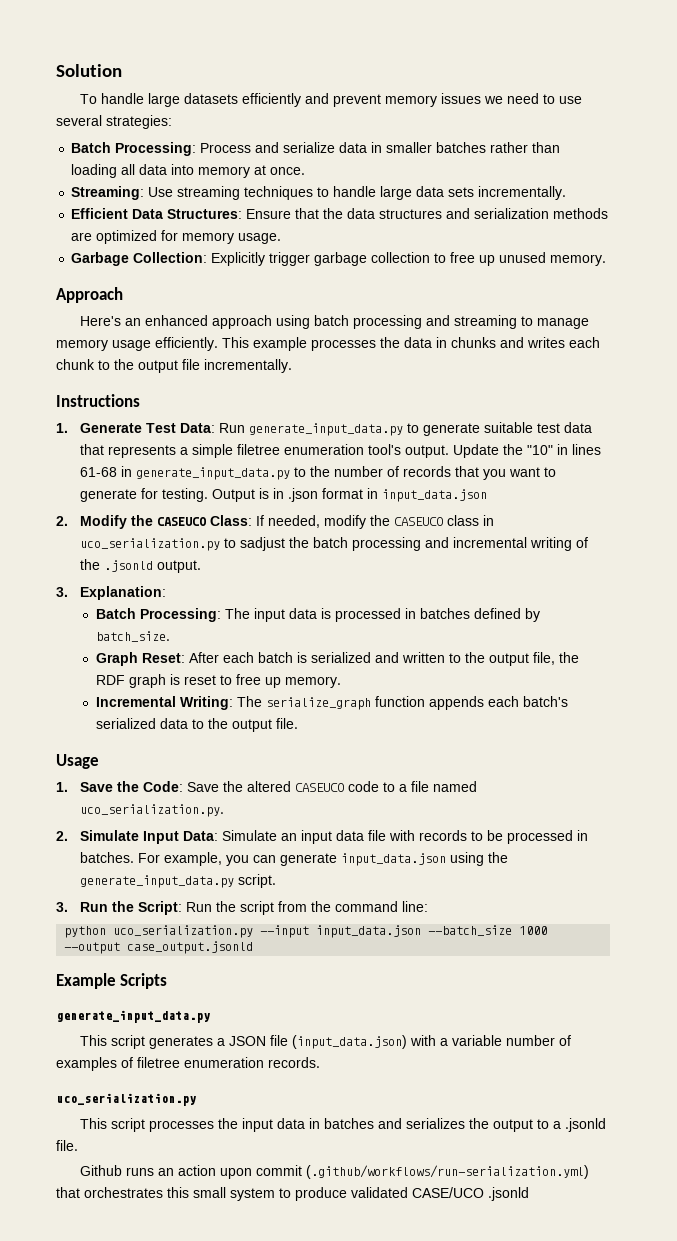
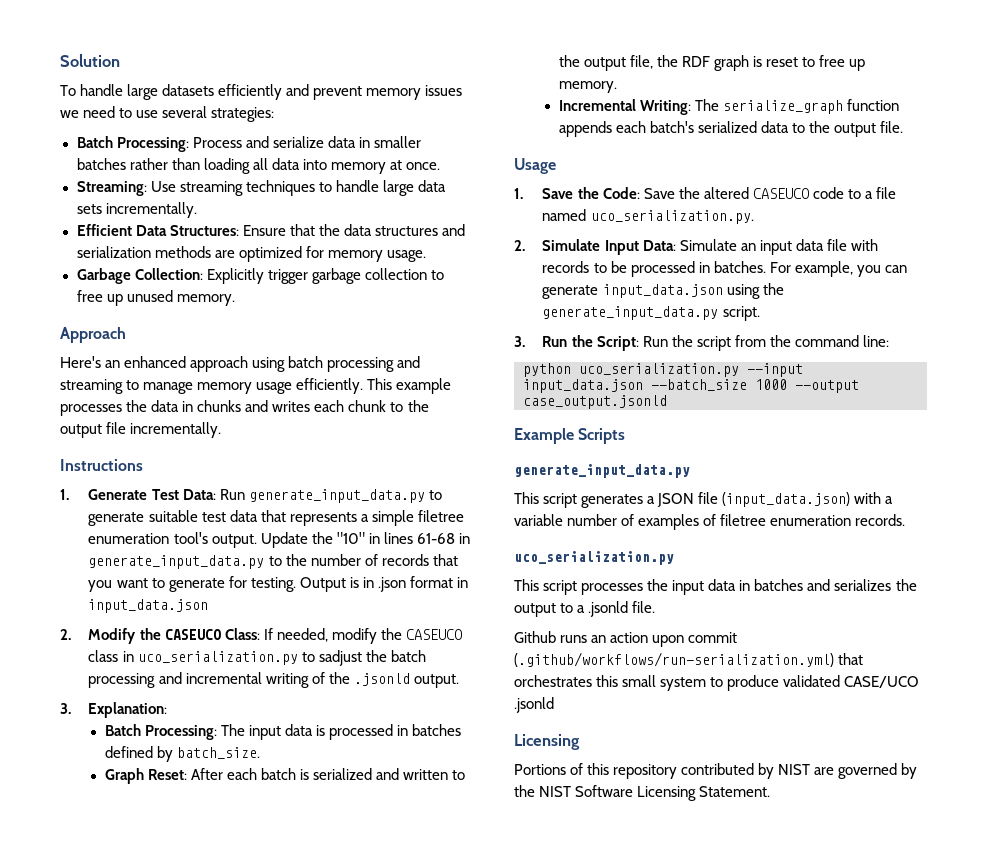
  Github runs an action upon commit (.github/workflows/run-serialization.yml) that orchestrates this small system to produce validated CASE/UCO .jsonld
+ Licensing
+ Portions of this repository contributed by NIST are governed by the NIST Software Licensing Statement.

